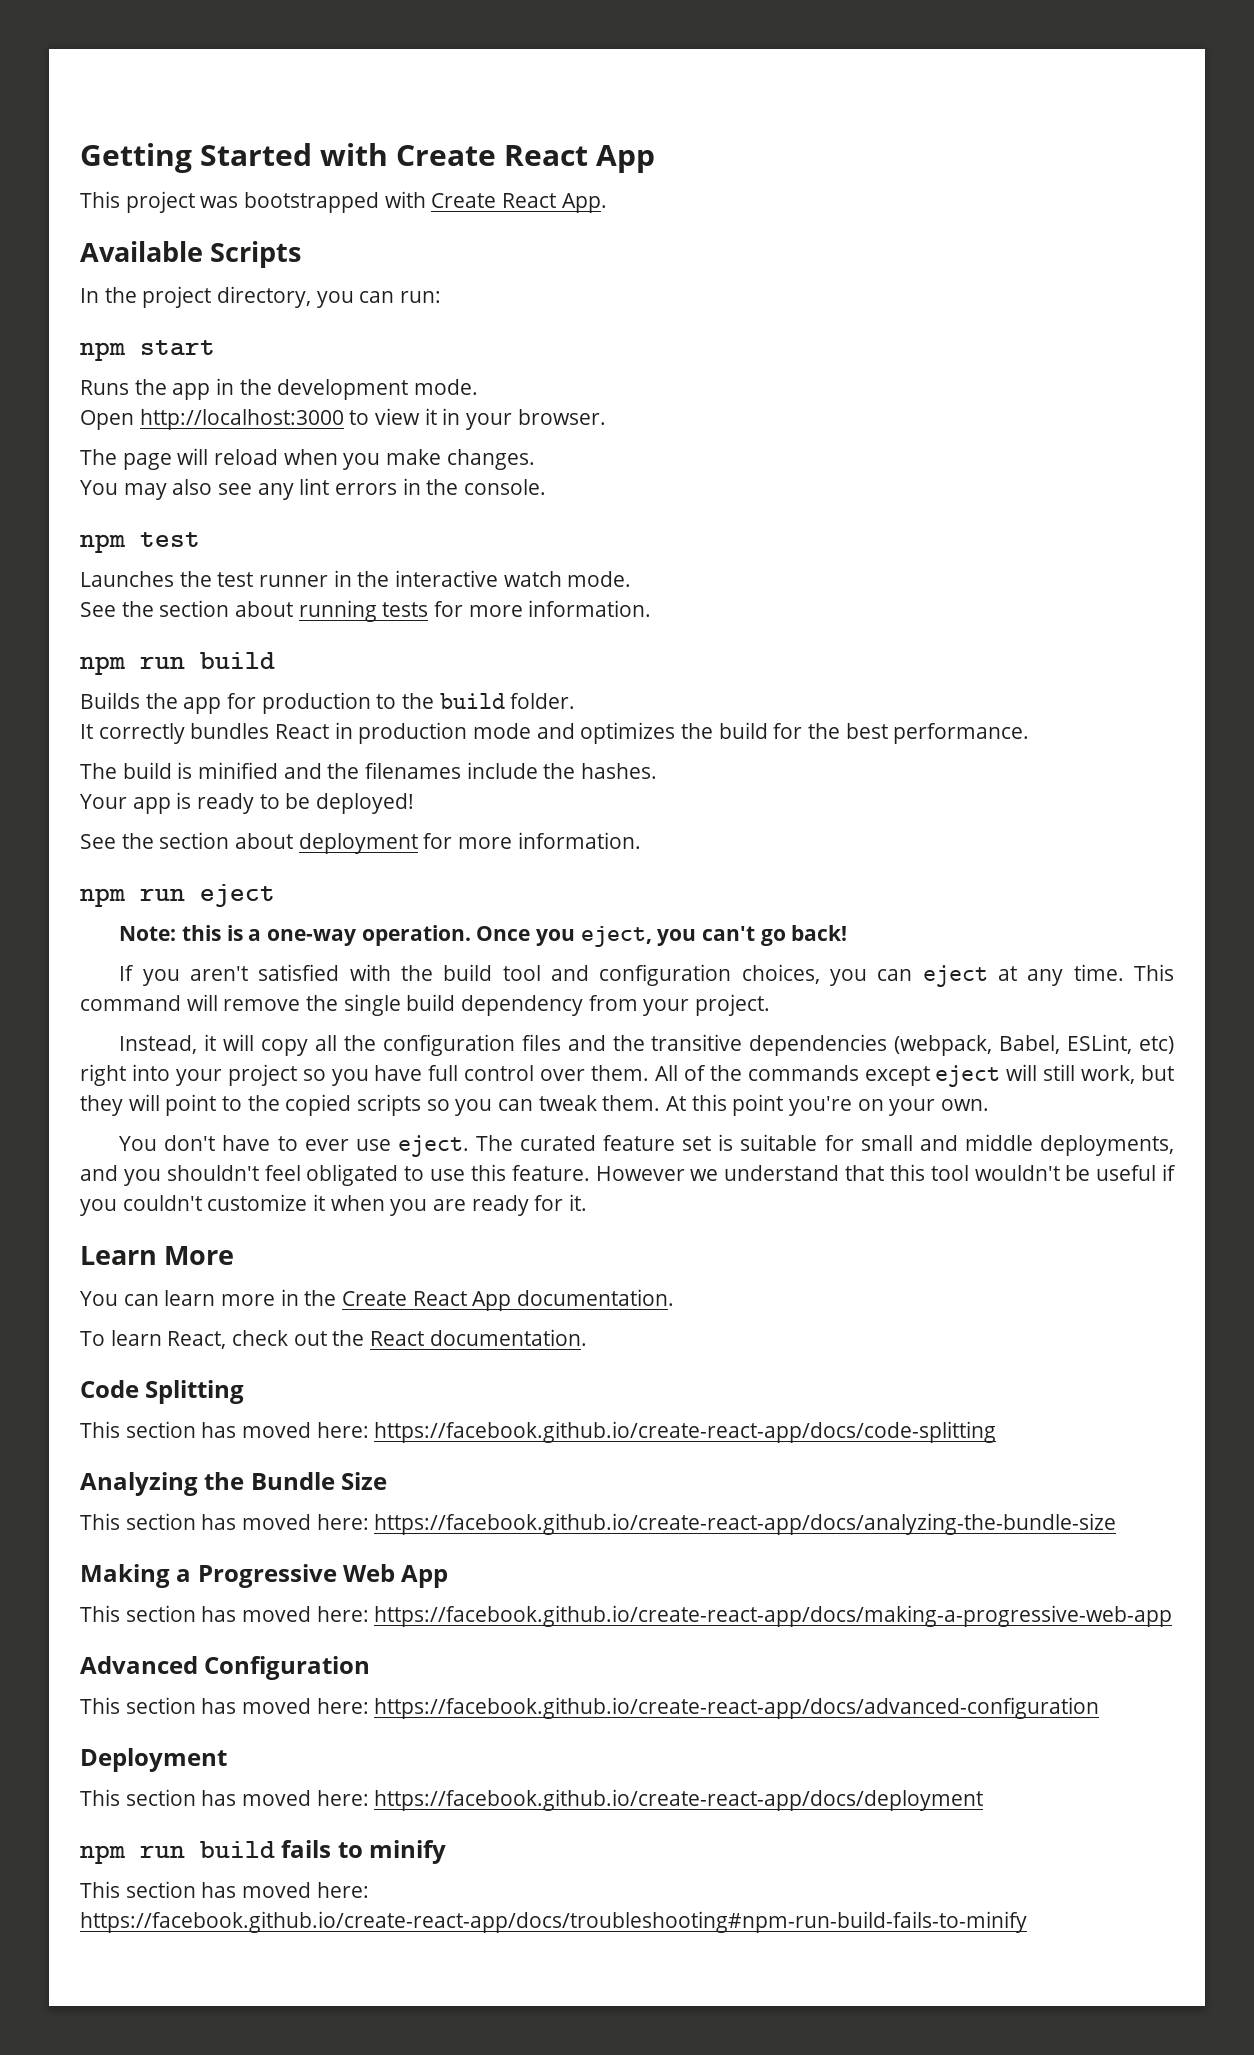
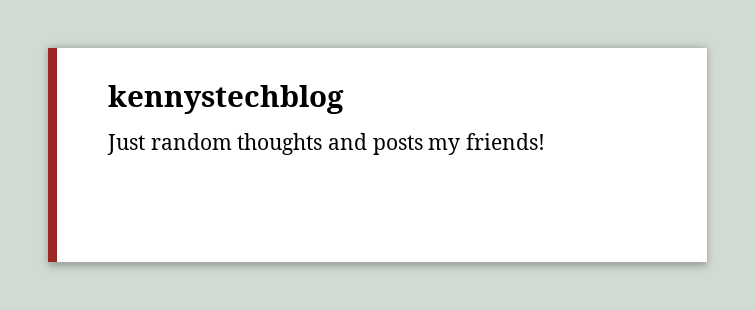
- Getting Started with Create React App
- This project was bootstrapped with Create React App.
- Available Scripts
- In the project directory, you can run:
- npm start
- Runs the app in the development mode.
- Open http://localhost:3000 to view it in your browser.
- The page will reload when you make changes.
- You may also see any lint errors in the console.
- npm test
- Launches the test runner in the interactive watch mode.
- See the section about running tests for more information.
- npm run build
- Builds the app for production to the build folder.
- It correctly bundles React in production mode and optimizes the build for the best performance.
- The build is minified and the filenames include the hashes.
- Your app is ready to be deployed!
- See the section about deployment for more information.
- npm run eject
- Note: this is a one-way operation. Once you eject, you can't go back!
- If you aren't satisfied with the build tool and configuration choices, you can eject at any time. This command will remove the single build dependency from your project.
- Instead, it will copy all the configuration files and the transitive dependencies (webpack, Babel, ESLint, etc) right into your project so you have full control over them. All of the commands except eject will still work, but they will point to the copied scripts so you can tweak them. At this point you're on your own.
- You don't have to ever use eject. The curated feature set is suitable for small and middle deployments, and you shouldn't feel obligated to use this feature. However we understand that this tool wouldn't be useful if you couldn't customize it when you are ready for it.
- Learn More
- You can learn more in the Create React App documentation.
- To learn React, check out the React documentation.
- Code Splitting
- This section has moved here: https://facebook.github.io/create-react-app/docs/code-splitting
- Analyzing the Bundle Size
- This section has moved here: https://facebook.github.io/create-react-app/docs/analyzing-the-bundle-size
- Making a Progressive Web App
- This section has moved here: https://facebook.github.io/create-react-app/docs/making-a-progressive-web-app
- Advanced Configuration
- This section has moved here: https://facebook.github.io/create-react-app/docs/advanced-configuration
- Deployment
- This section has moved here: https://facebook.github.io/create-react-app/docs/deployment
- npm run build fails to minify
- This section has moved here: https://facebook.github.io/create-react-app/docs/troubleshooting#npm-run-build-fails-to-minify
+ kennystechblog
+ Just random thoughts and posts my friends!

